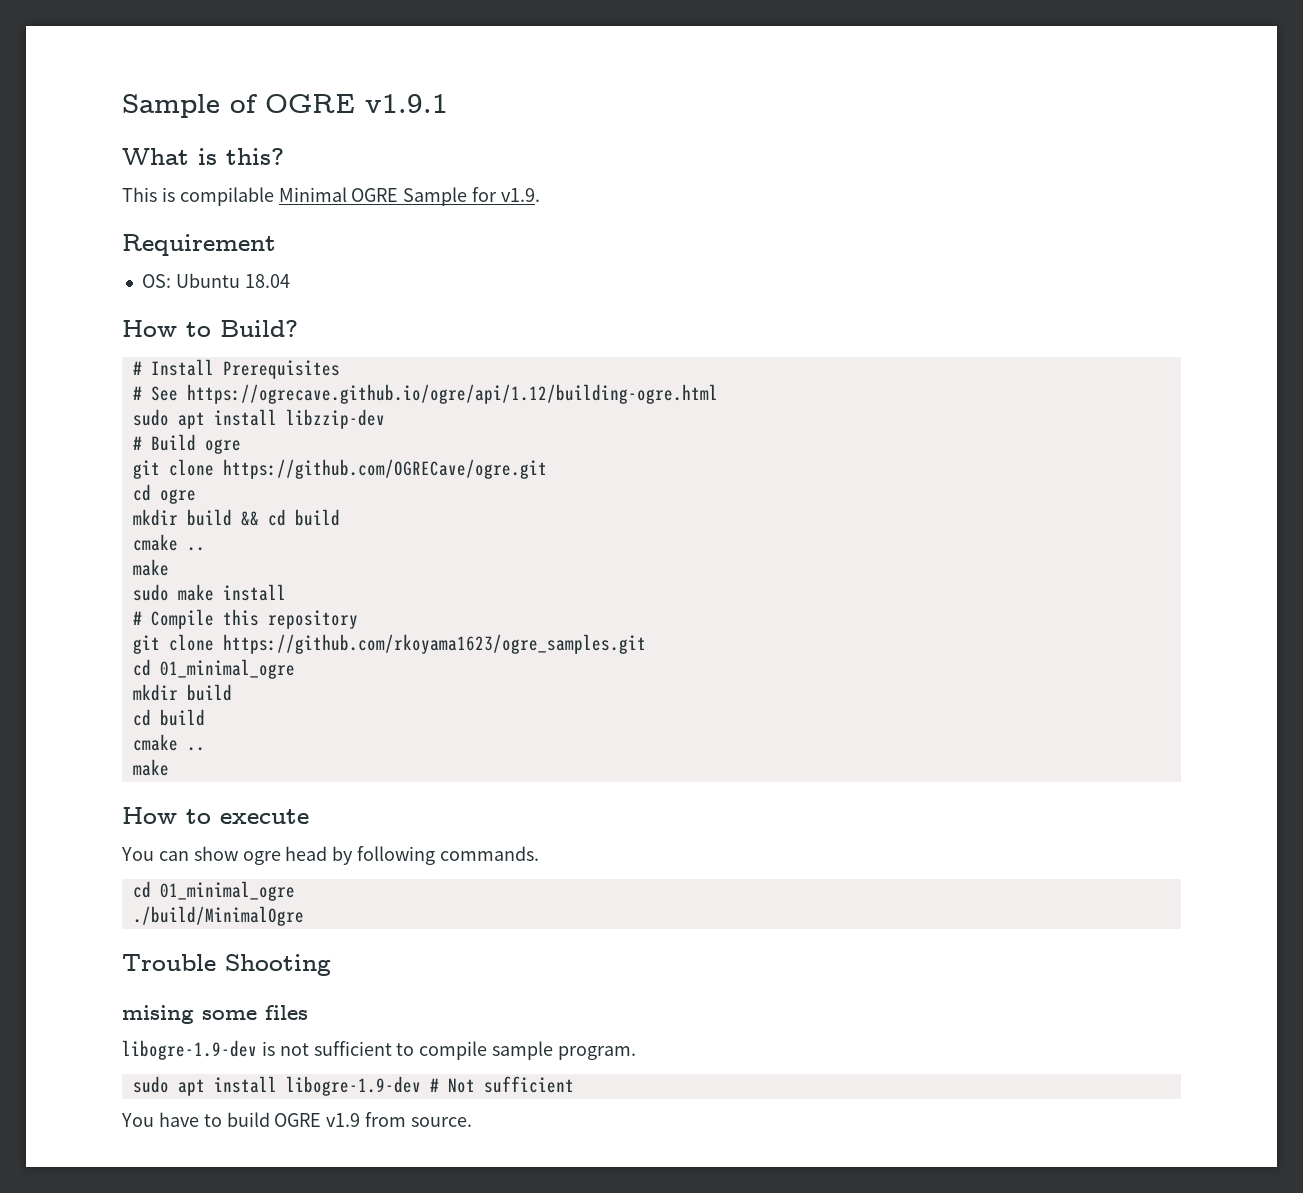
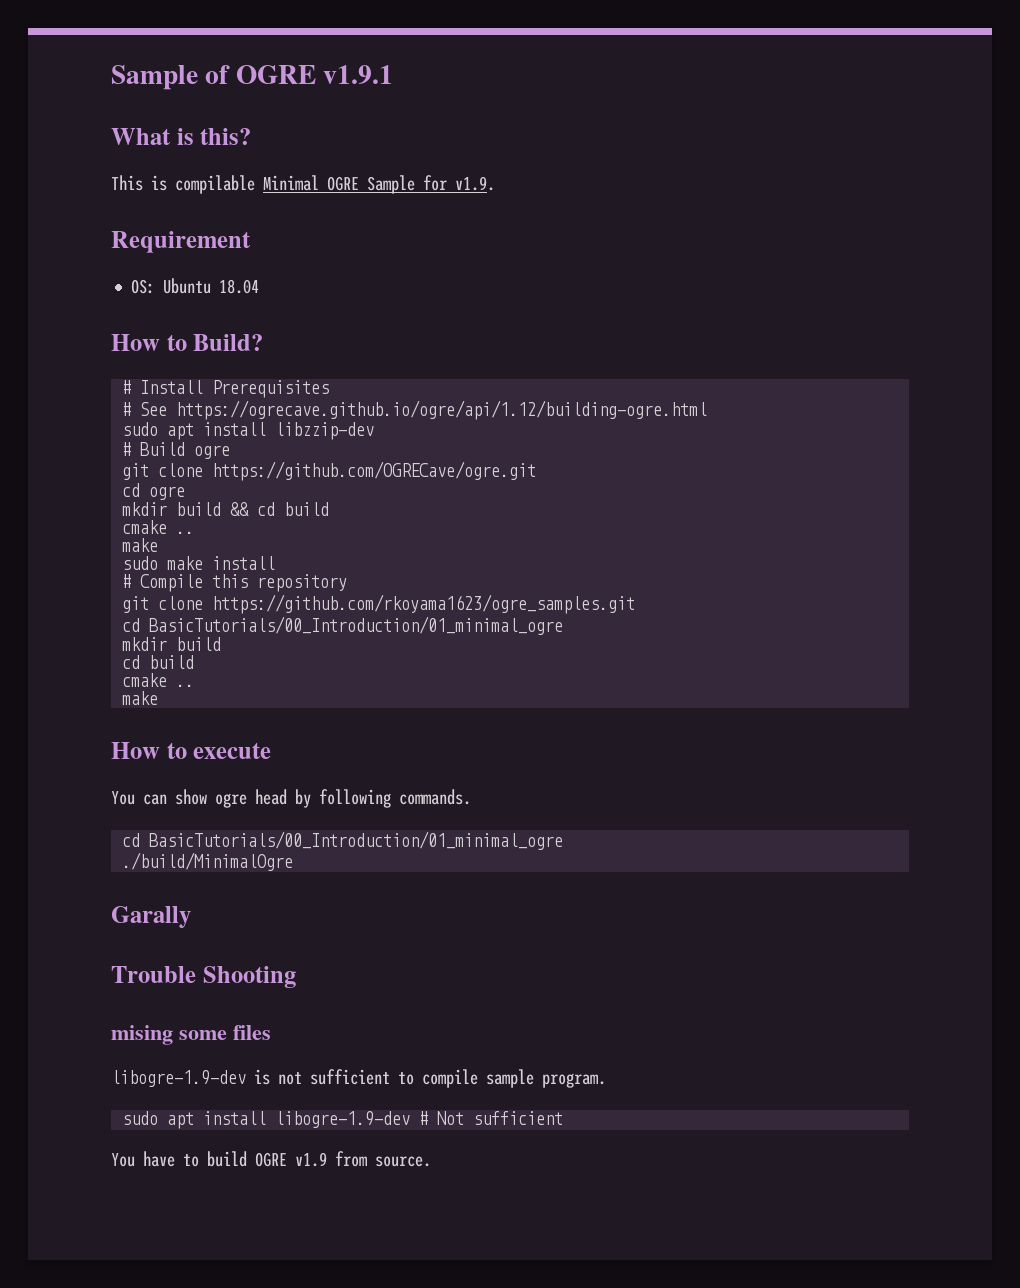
  git clone https://github.com/rkoyama1623/ogre_samples.git
- cd 01_minimal_ogre
+ cd BasicTutorials/00_Introduction/01_minimal_ogre
  You can show ogre head by following commands.
- cd 01_minimal_ogre
+ cd BasicTutorials/00_Introduction/01_minimal_ogre
+ Garally

